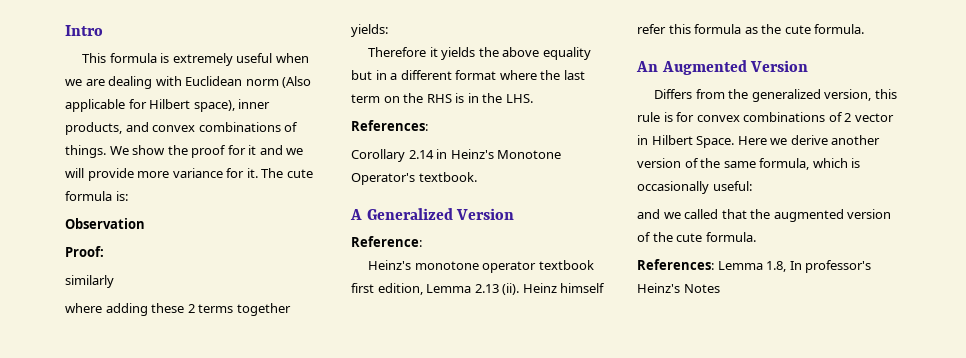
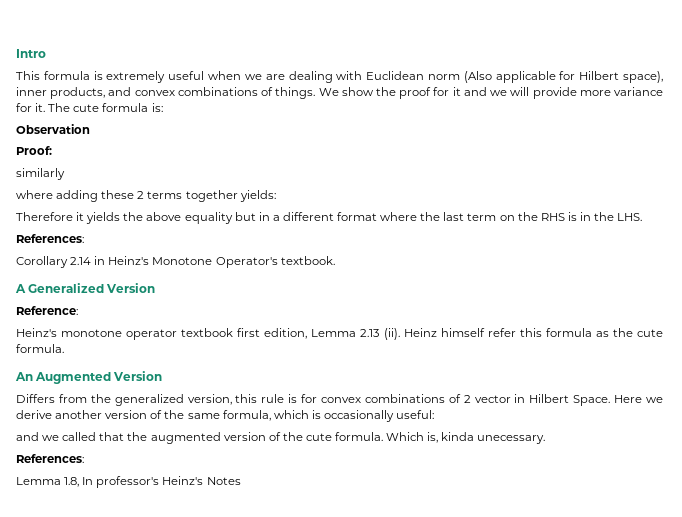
- and we called that the augmented version of the cute formula.
- References: Lemma 1.8, In professor's Heinz's Notes
+ and we called that the augmented version of the cute formula. Which is, kinda unecessary.
+ References:
+ Lemma 1.8, In professor's Heinz's Notes

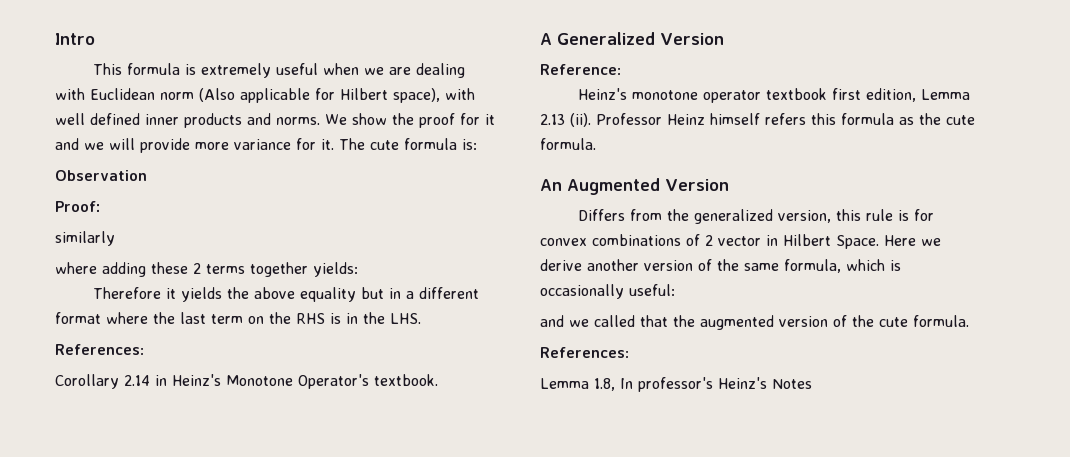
- This formula is extremely useful when we are dealing with Euclidean norm (Also applicable for Hilbert space), inner products, and convex combinations of things.
+ This formula is extremely useful when we are dealing with Euclidean norm (Also applicable for Hilbert space), with well defined inner products and norms.
- Heinz himself refer this formula as the cute formula.
+ Professor Heinz himself refers this formula as the cute formula.
- Which is, kinda unecessary.

